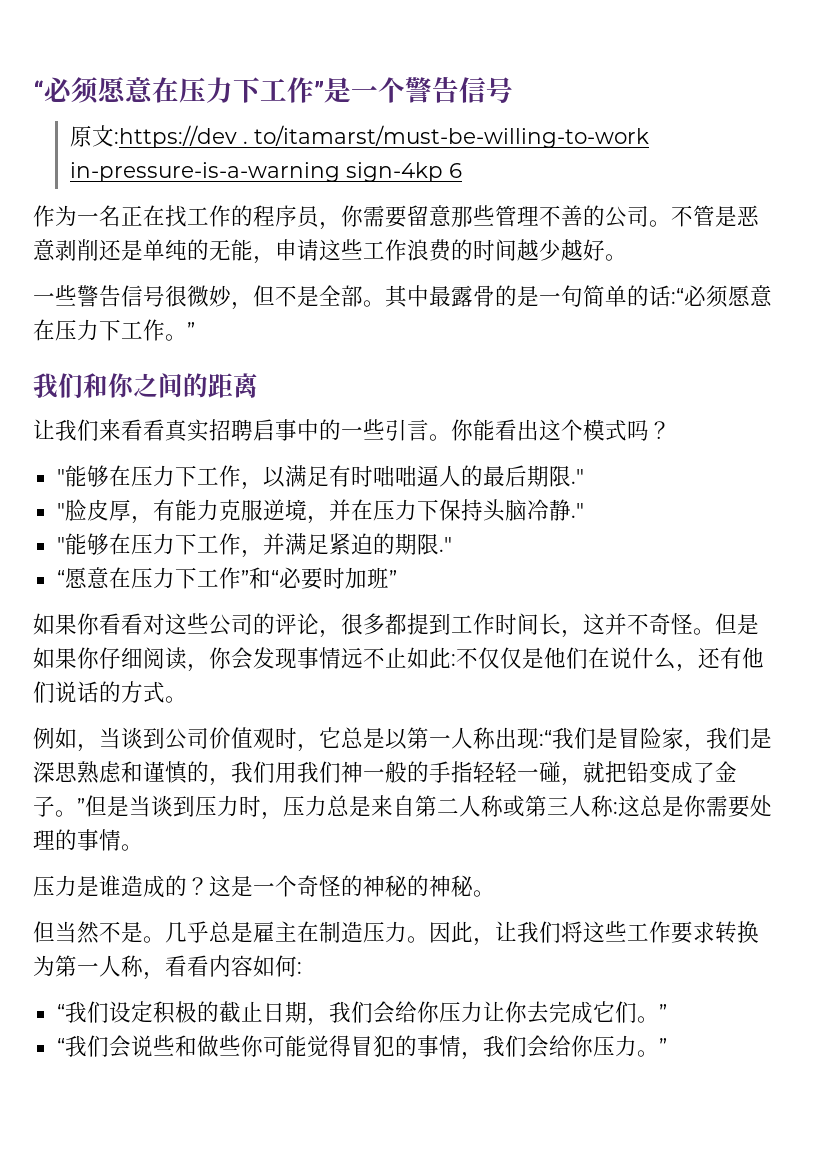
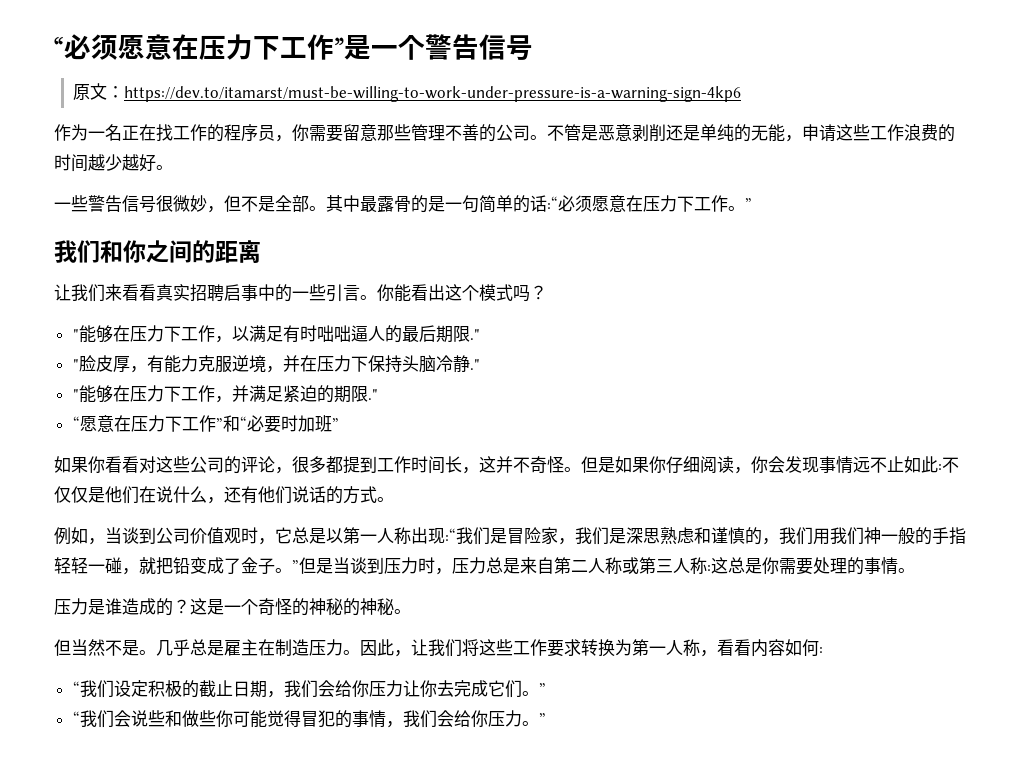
- 原文:https://dev . to/itamarst/must-be-willing-to-work in-pressure-is-a-warning sign-4kp 6
+ 原文：https://dev.to/itamarst/must-be-willing-to-work-under-pressure-is-a-warning-sign-4kp6

